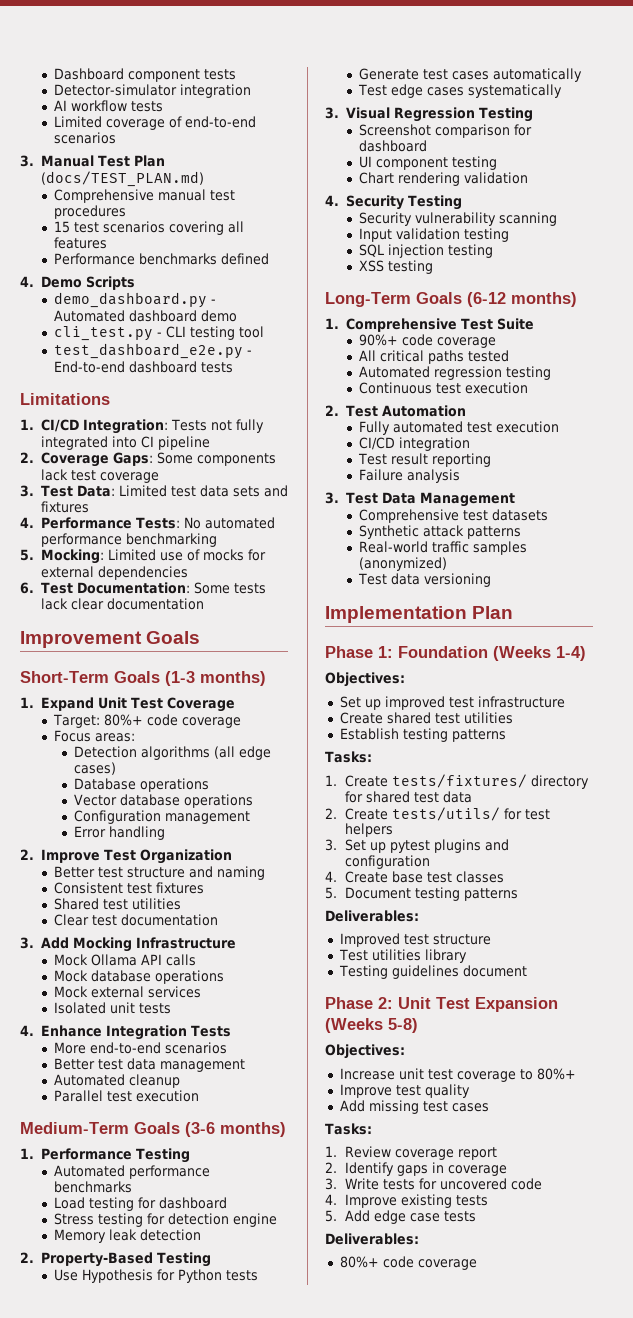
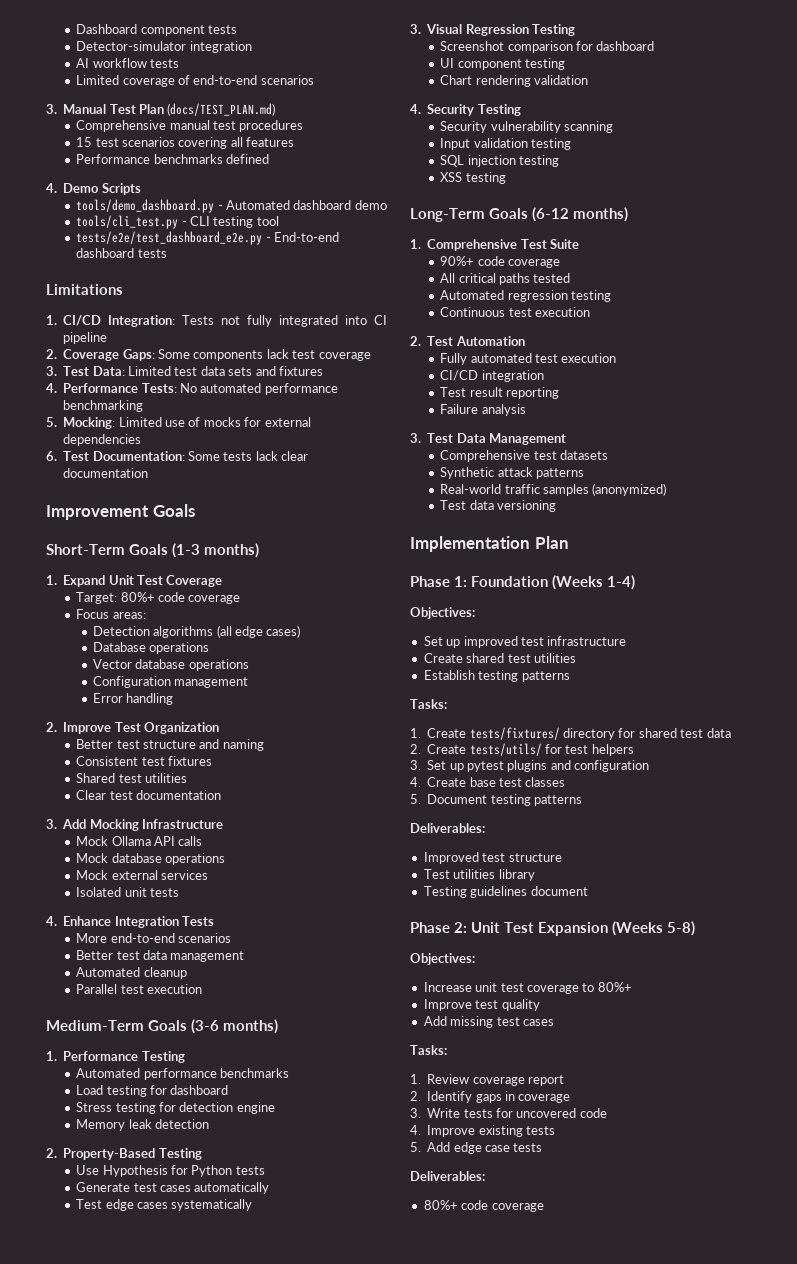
- demo_dashboard.py - Automated dashboard demo
+ tools/demo_dashboard.py - Automated dashboard demo
- cli_test.py - CLI testing tool
+ tools/cli_test.py - CLI testing tool
- test_dashboard_e2e.py - End-to-end dashboard tests
+ tests/e2e/test_dashboard_e2e.py - End-to-end dashboard tests

